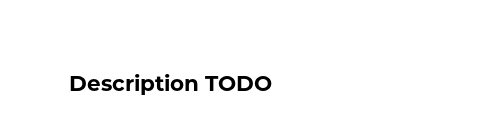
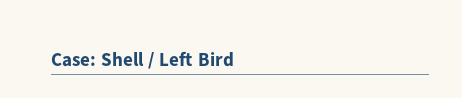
- Description TODO
+ Case: Shell / Left Bird

